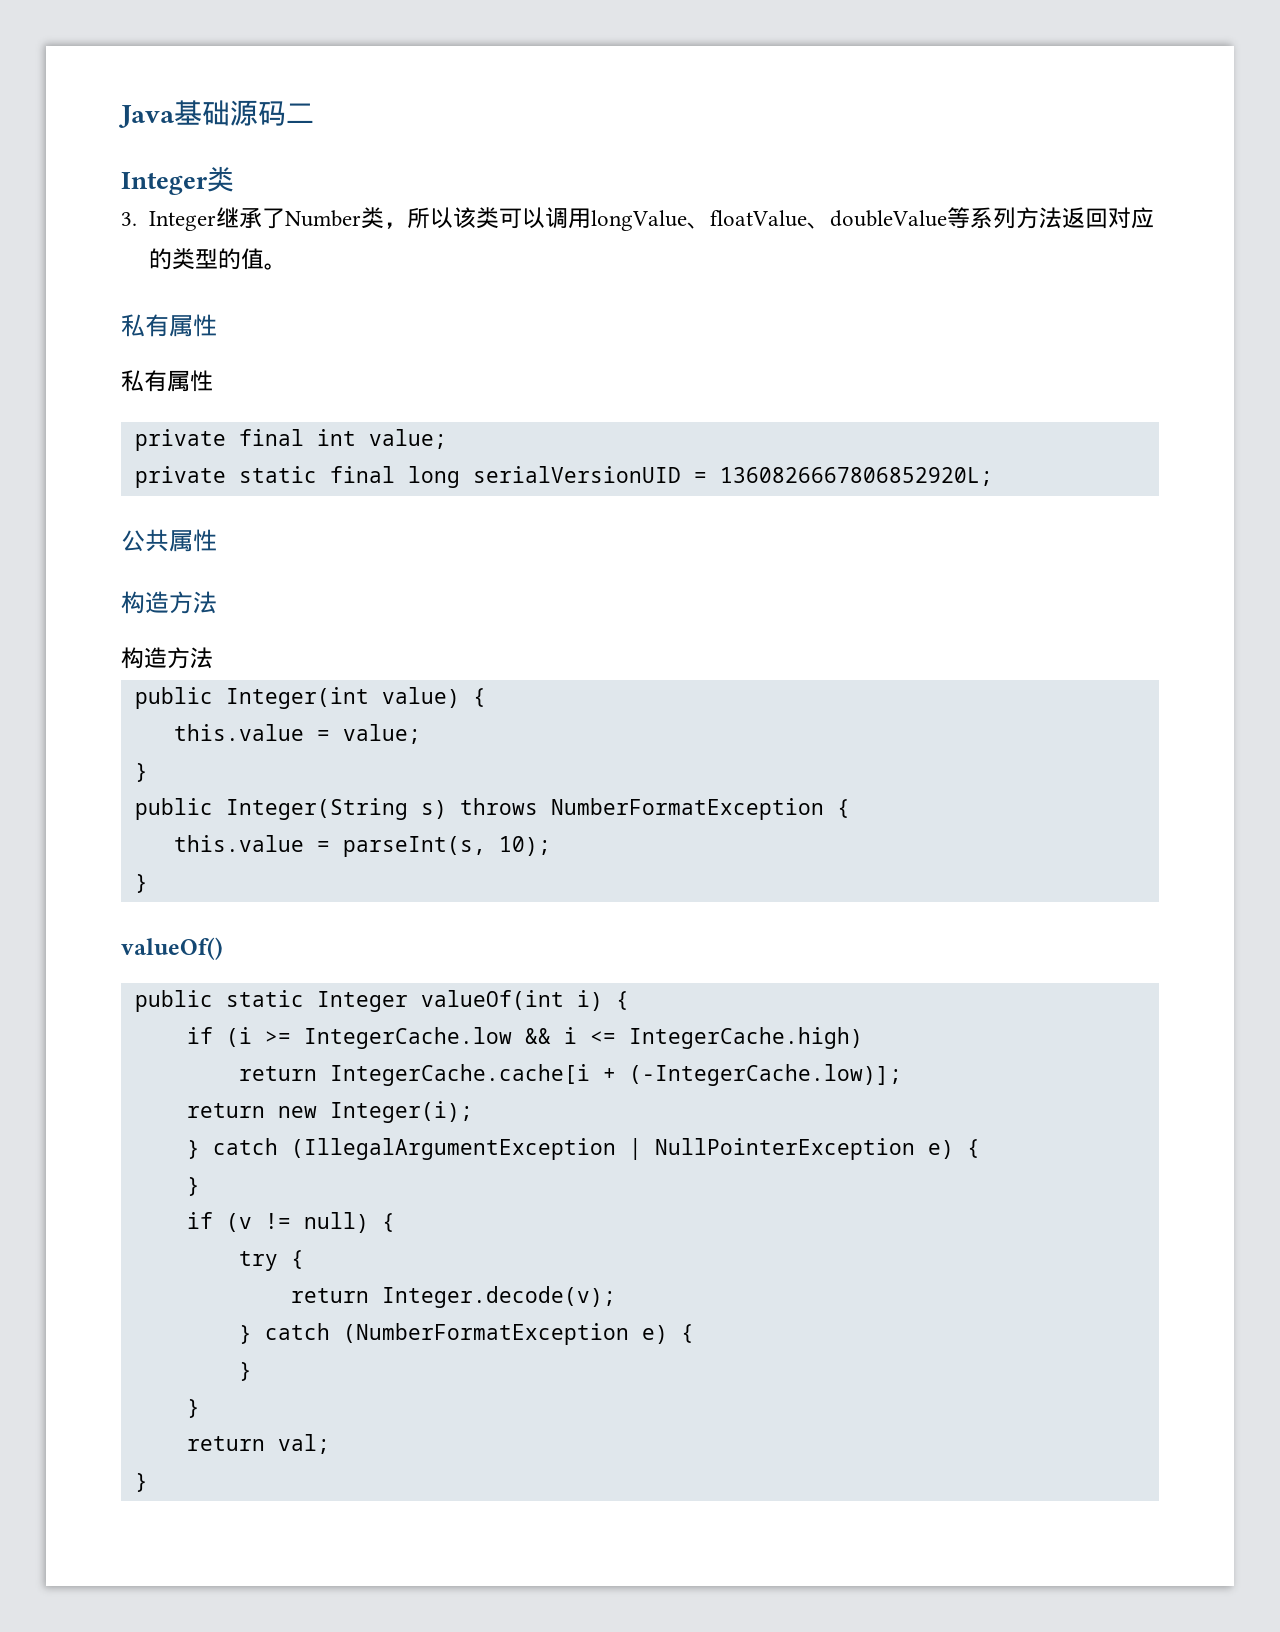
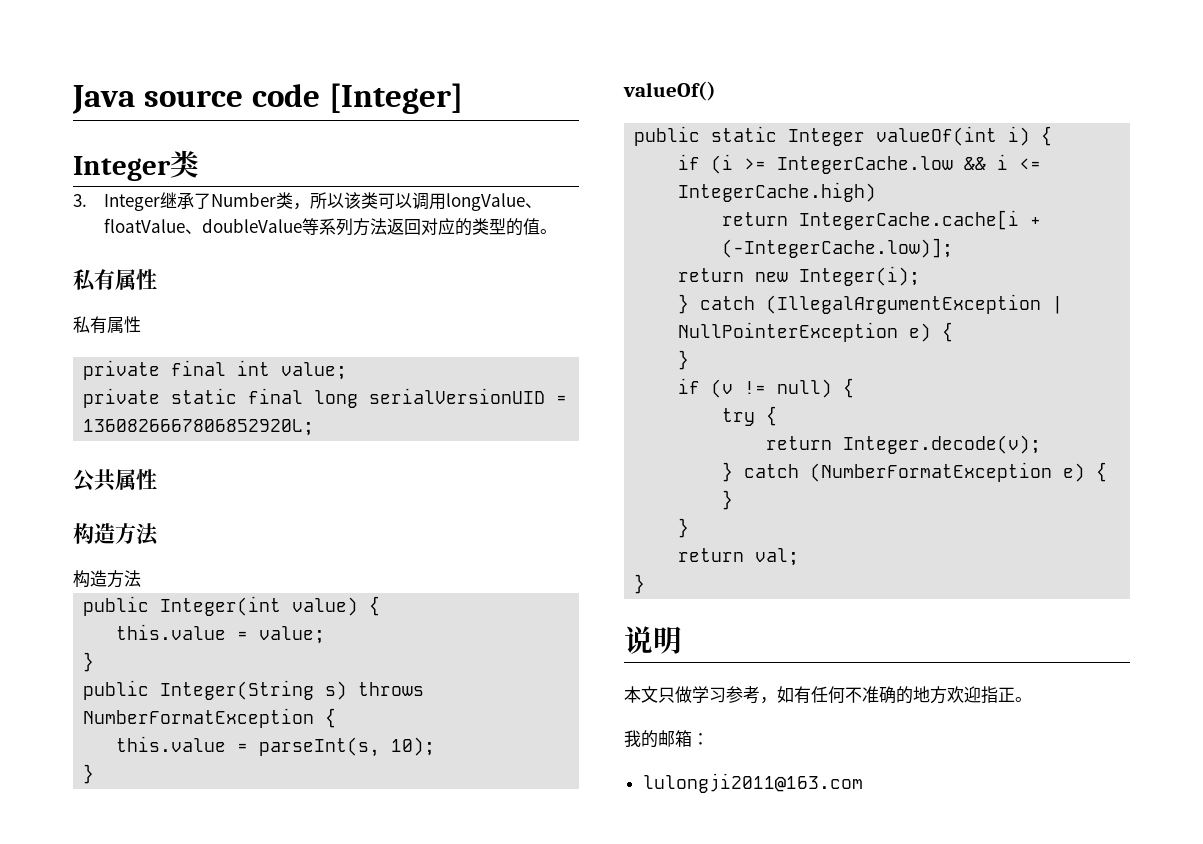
- Java基础源码二
+ Java source code [Integer]
+ 说明
+ 本文只做学习参考，如有任何不准确的地方欢迎指正。
+ 我的邮箱：
+ lulongji2011@163.com

